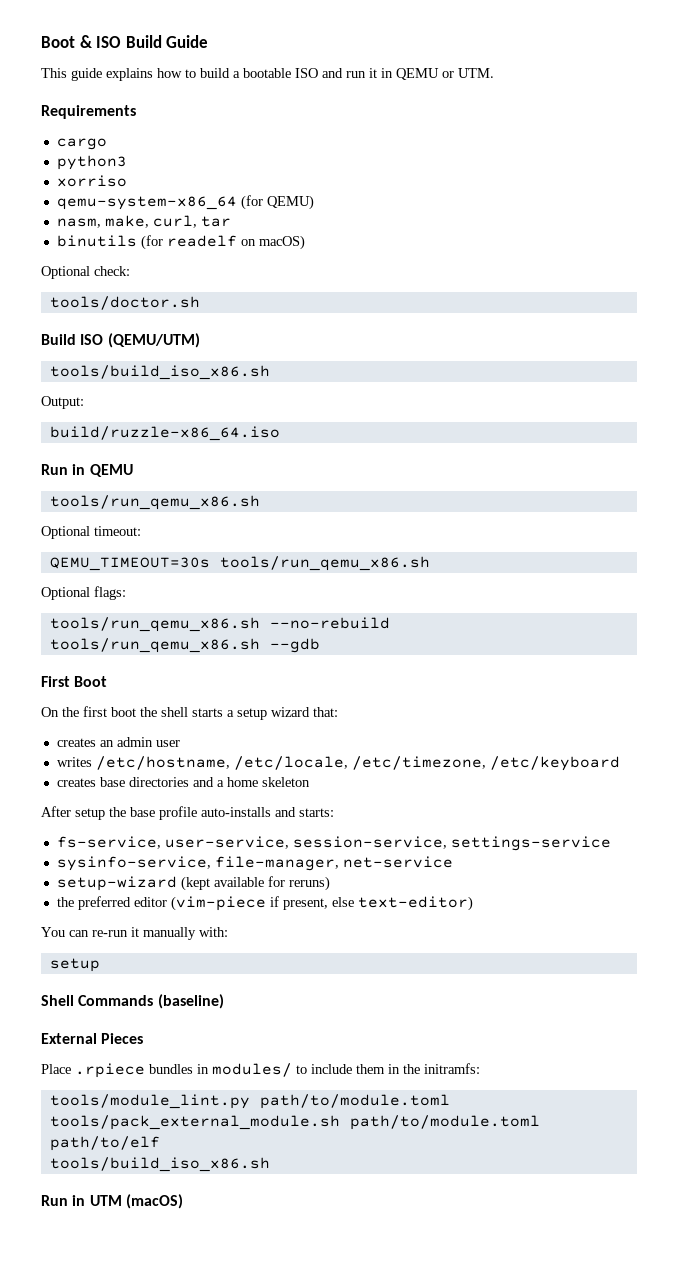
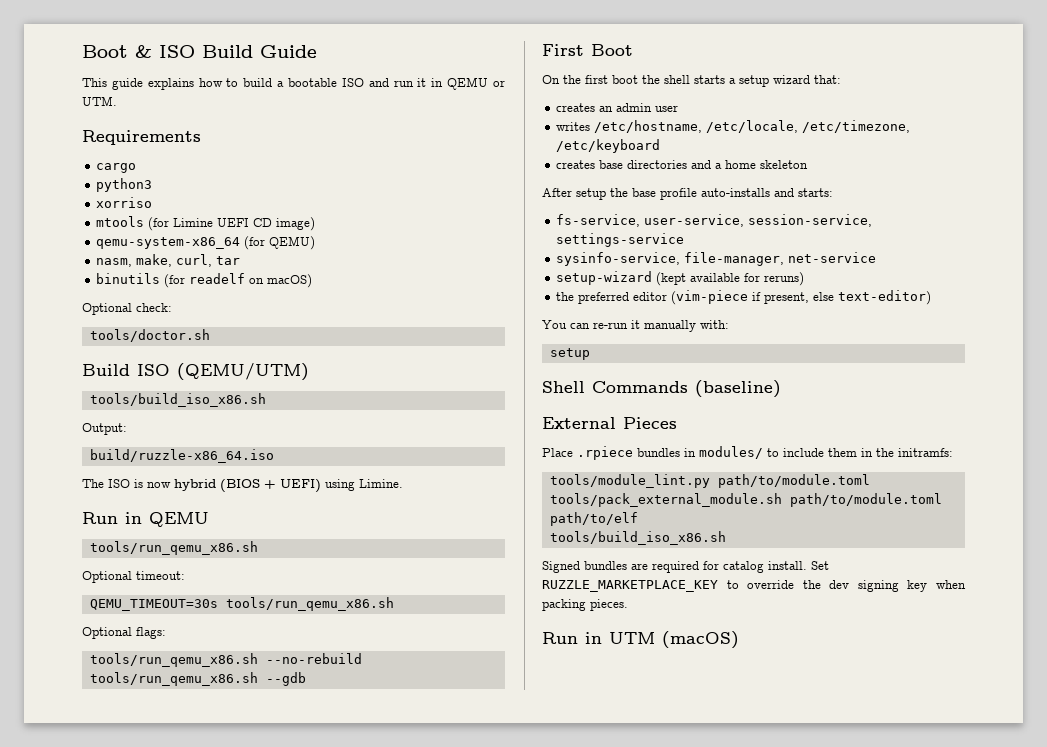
+ mtools (for Limine UEFI CD image)
+ The ISO is now hybrid (BIOS + UEFI) using Limine.
+ Signed bundles are required for catalog install. Set RUZZLE_MARKETPLACE_KEY to override the dev signing key when packing pieces.

